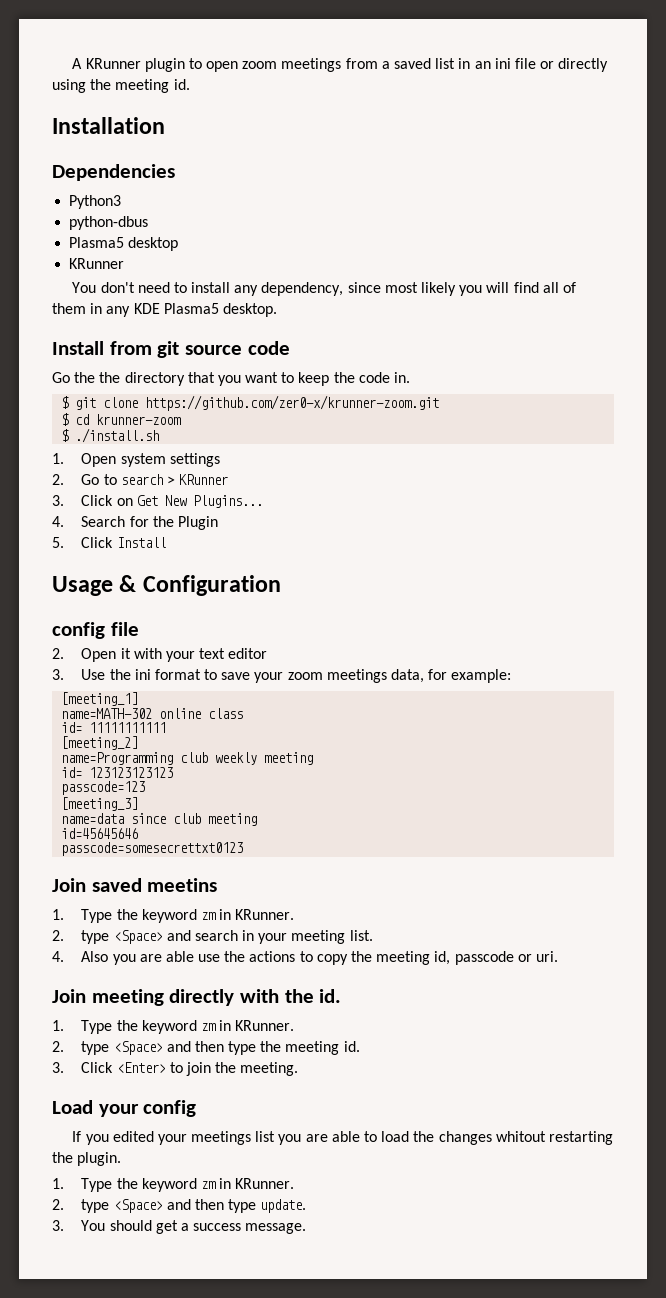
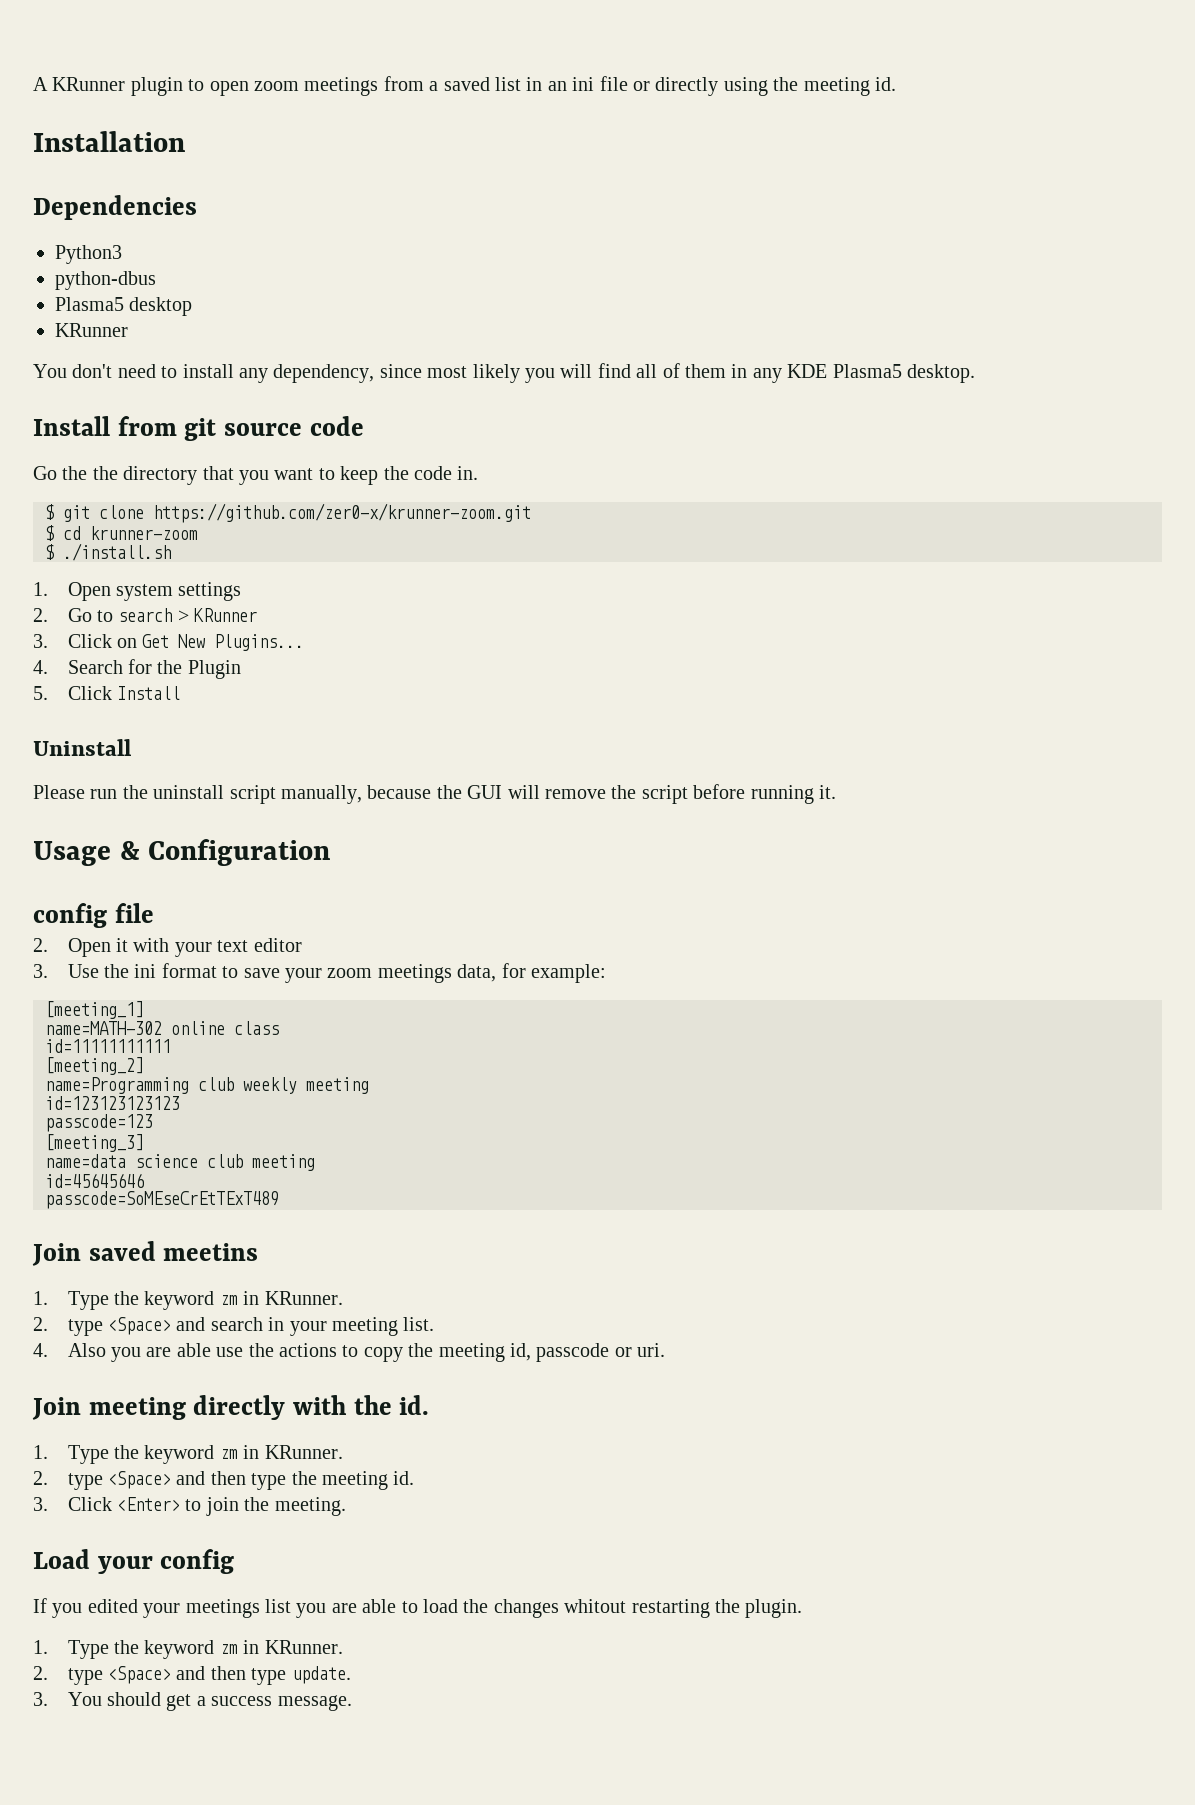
+ Uninstall
+ Please run the uninstall script manually, because the GUI will remove the script before running it.
- id= 11111111111
+ id=11111111111
- id= 123123123123
+ id=123123123123
- name=data since club meeting
+ name=data science club meeting
- passcode=somesecrettxt0123
+ passcode=SoMEseCrEtTExT489

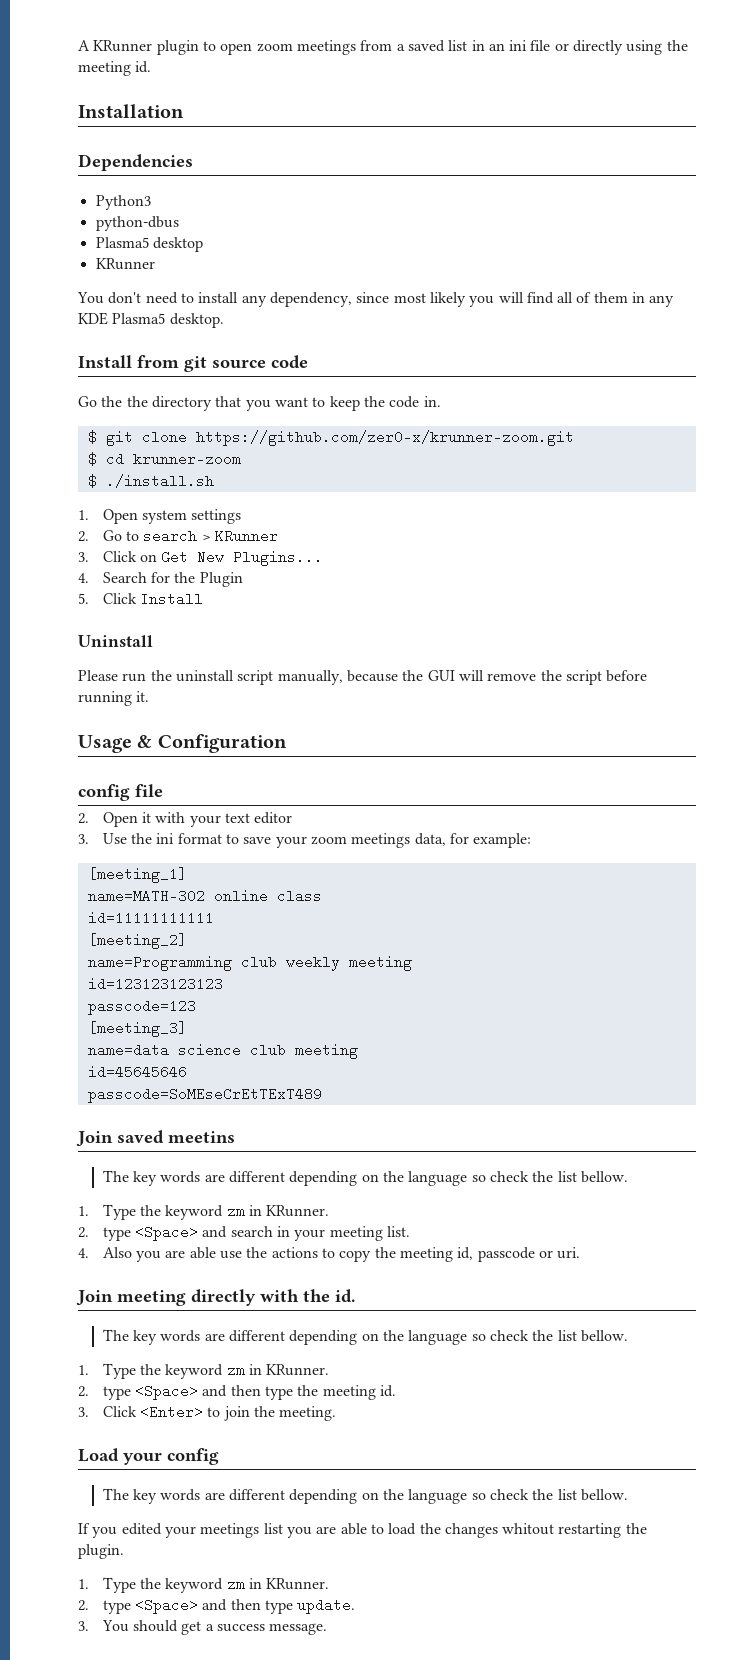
  Join saved meetins
+ The key words are different depending on the language so check the list bellow.
  Join meeting directly with the id.
+ The key words are different depending on the language so check the list bellow.
  Load your config
+ The key words are different depending on the language so check the list bellow.

